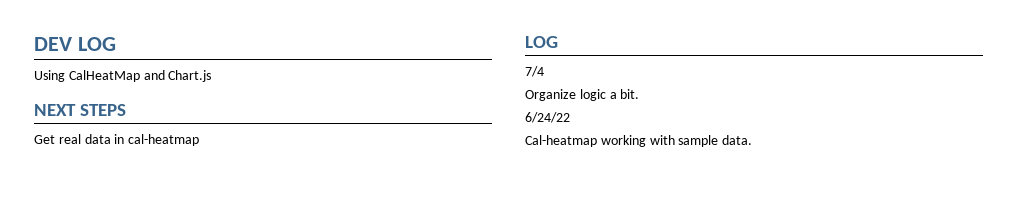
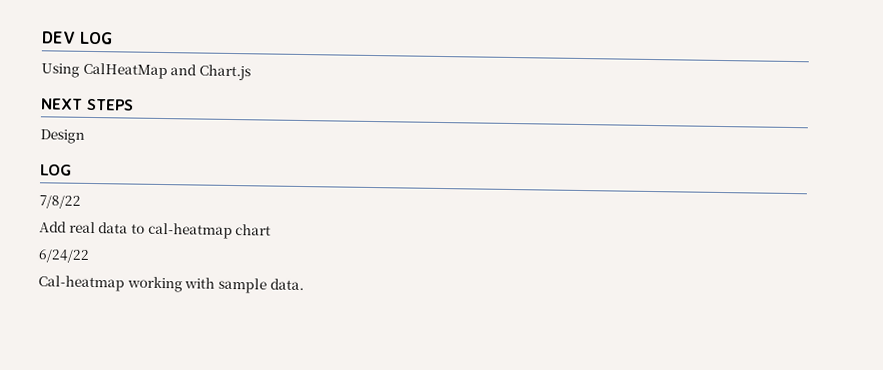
- Get real data in cal-heatmap
+ Design
  LOG
- 7/4
- Organize logic a bit.
+ 7/8/22
+ Add real data to cal-heatmap chart

